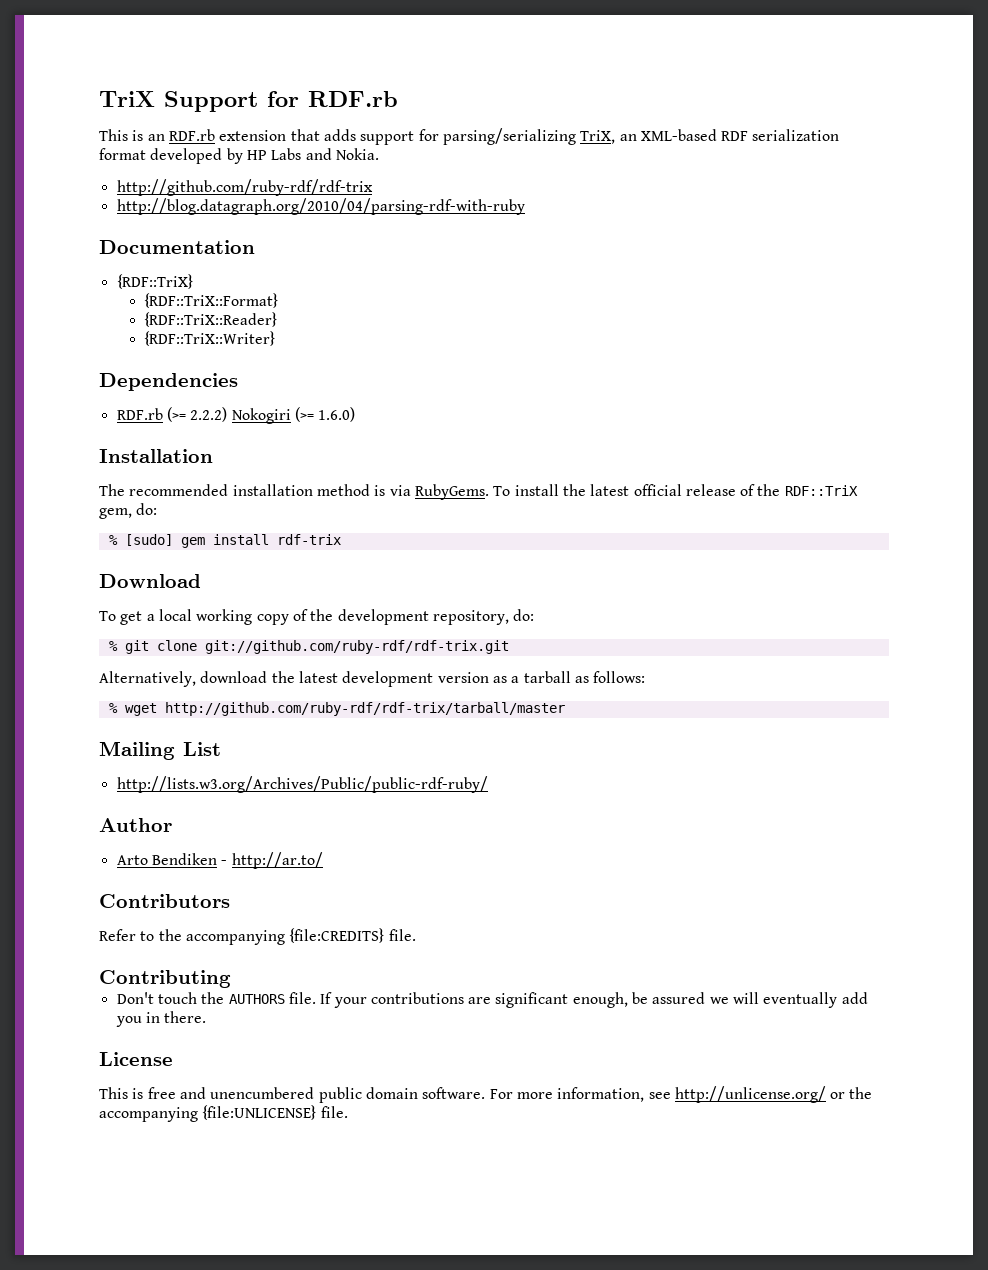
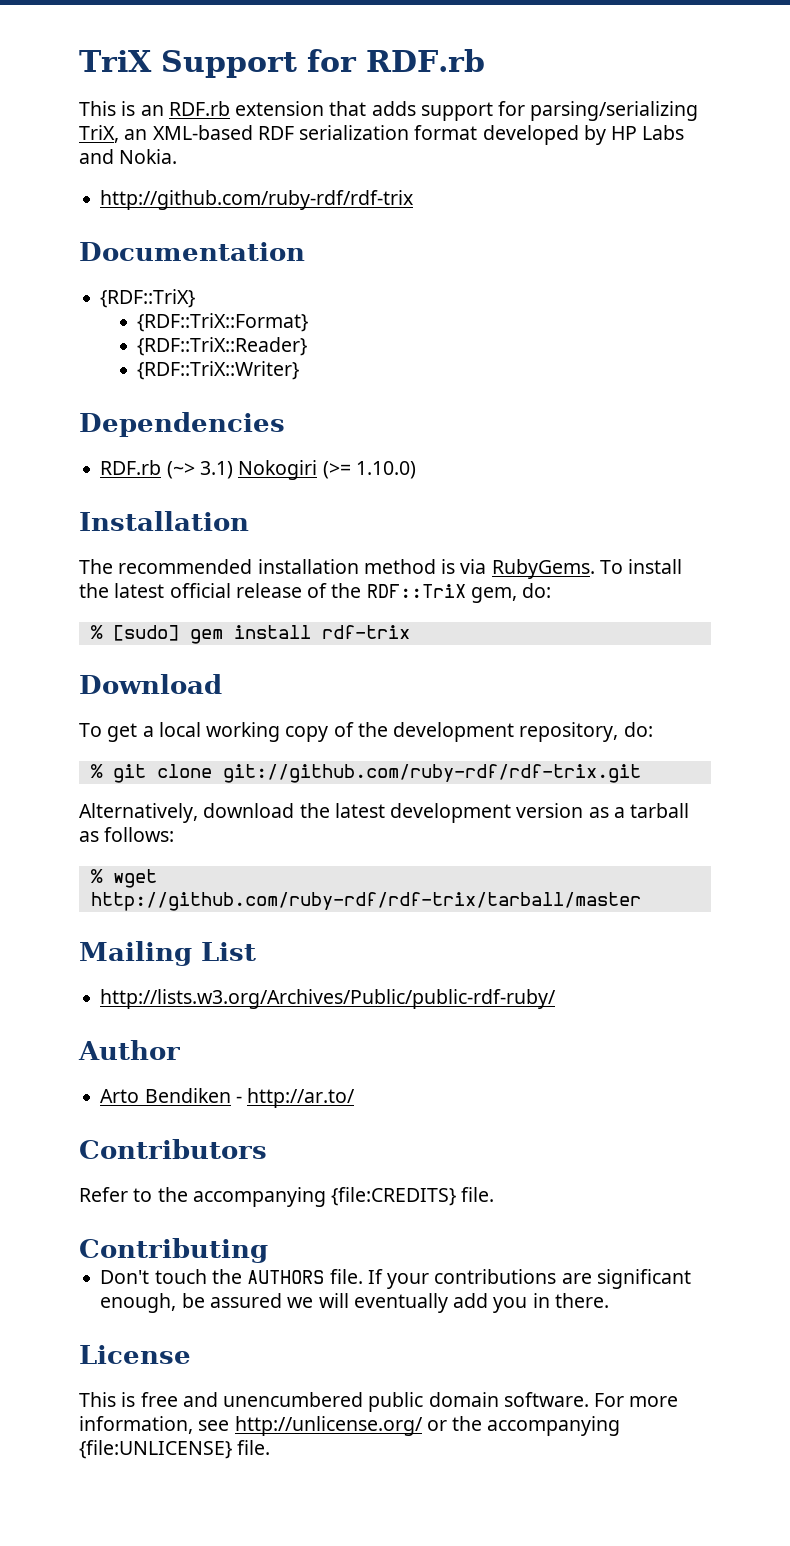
- http://blog.datagraph.org/2010/04/parsing-rdf-with-ruby
- RDF.rb (>= 2.2.2) Nokogiri (>= 1.6.0)
+ RDF.rb (~> 3.1) Nokogiri (>= 1.10.0)

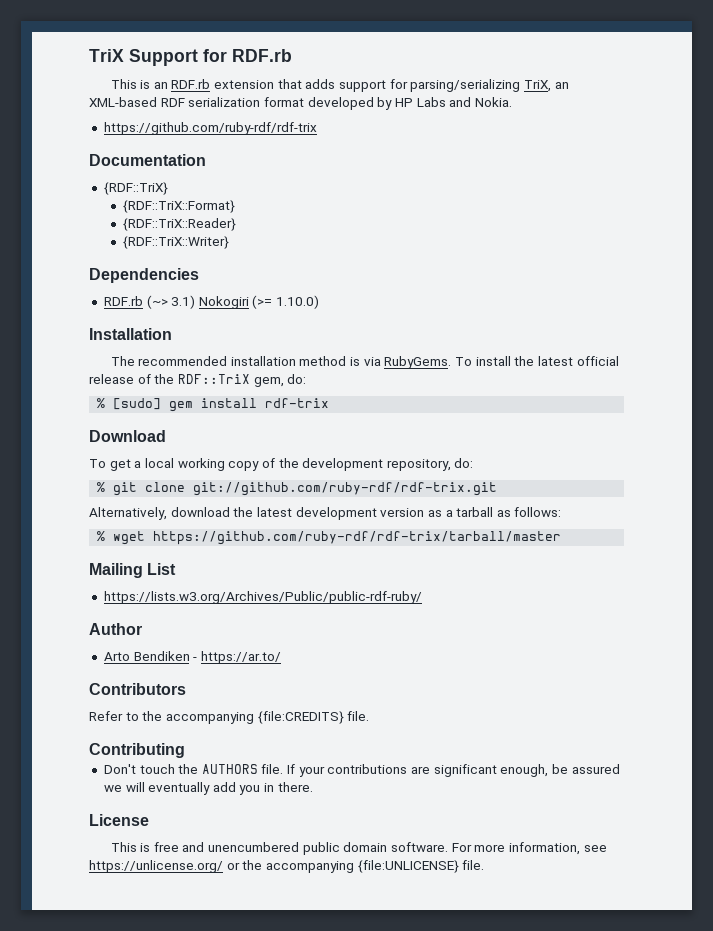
- http://github.com/ruby-rdf/rdf-trix
+ https://github.com/ruby-rdf/rdf-trix
- % wget http://github.com/ruby-rdf/rdf-trix/tarball/master
+ % wget https://github.com/ruby-rdf/rdf-trix/tarball/master
- http://lists.w3.org/Archives/Public/public-rdf-ruby/
+ https://lists.w3.org/Archives/Public/public-rdf-ruby/
- Arto Bendiken - http://ar.to/
+ Arto Bendiken - https://ar.to/
- For more information, see http://unlicense.org/ or the accompanying {file:UNLICENSE} file.
+ For more information, see https://unlicense.org/ or the accompanying {file:UNLICENSE} file.

